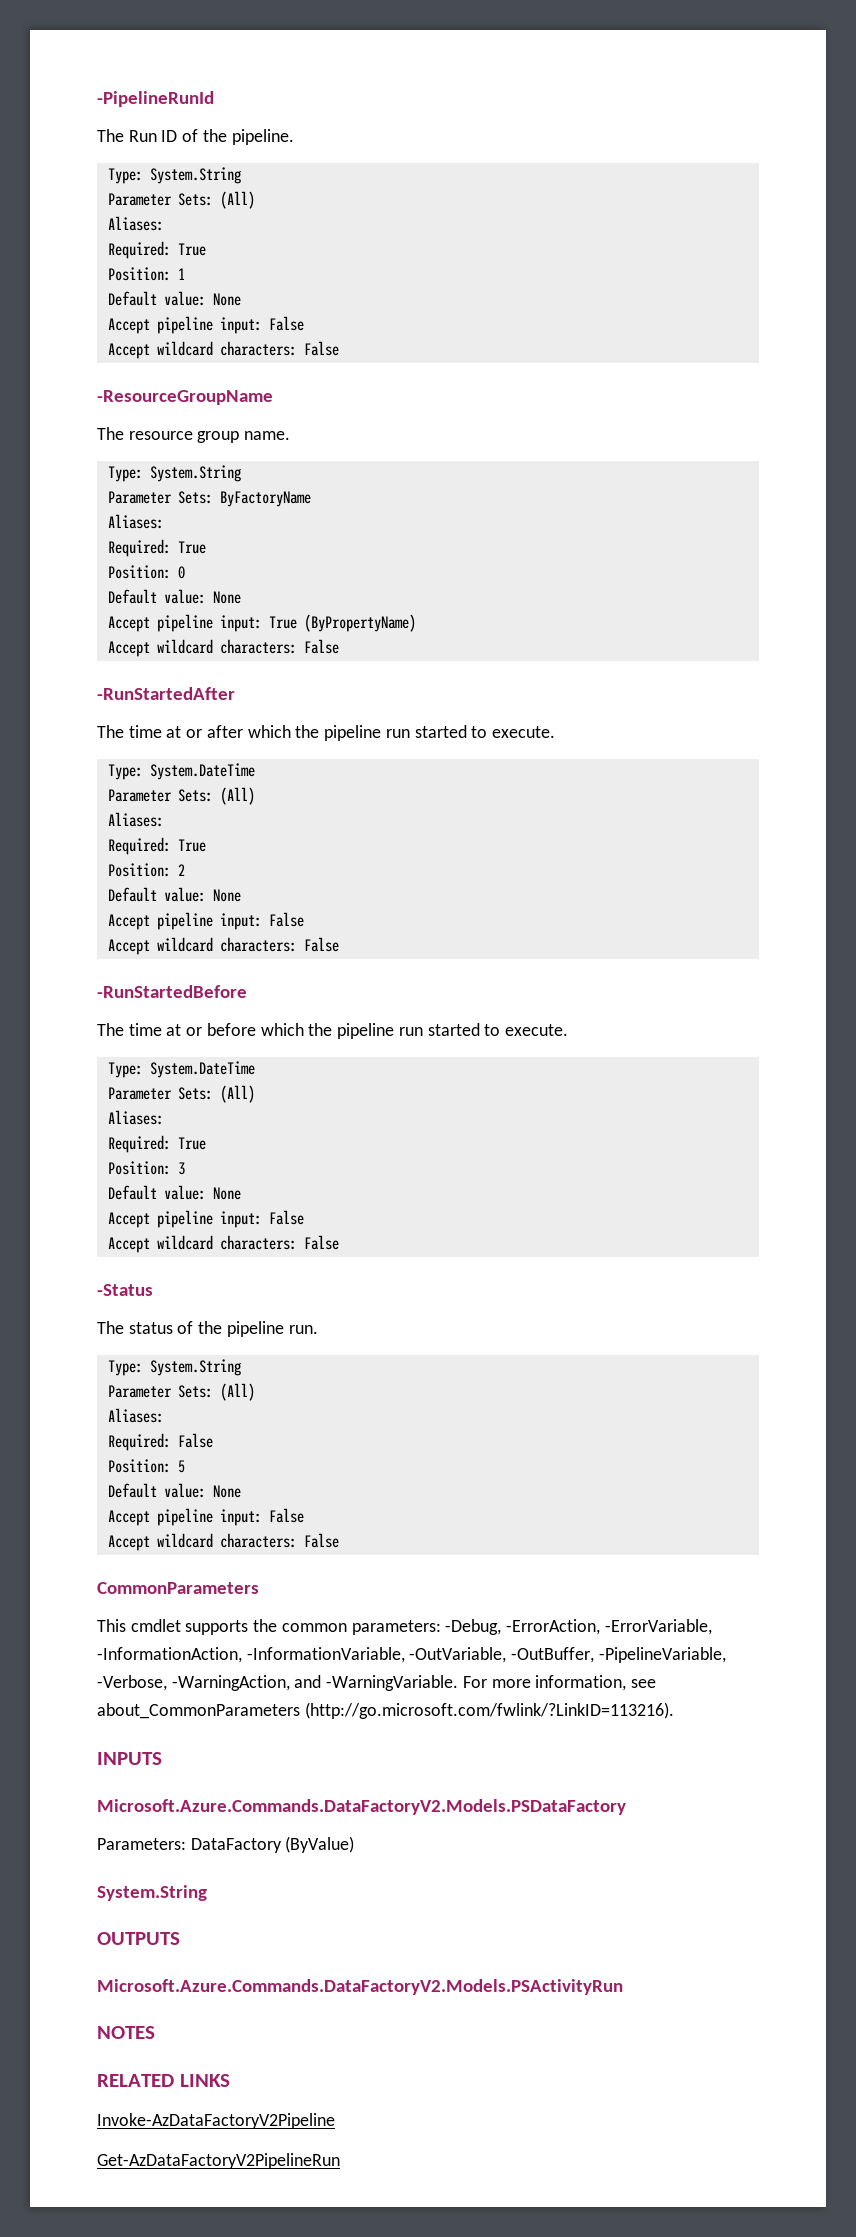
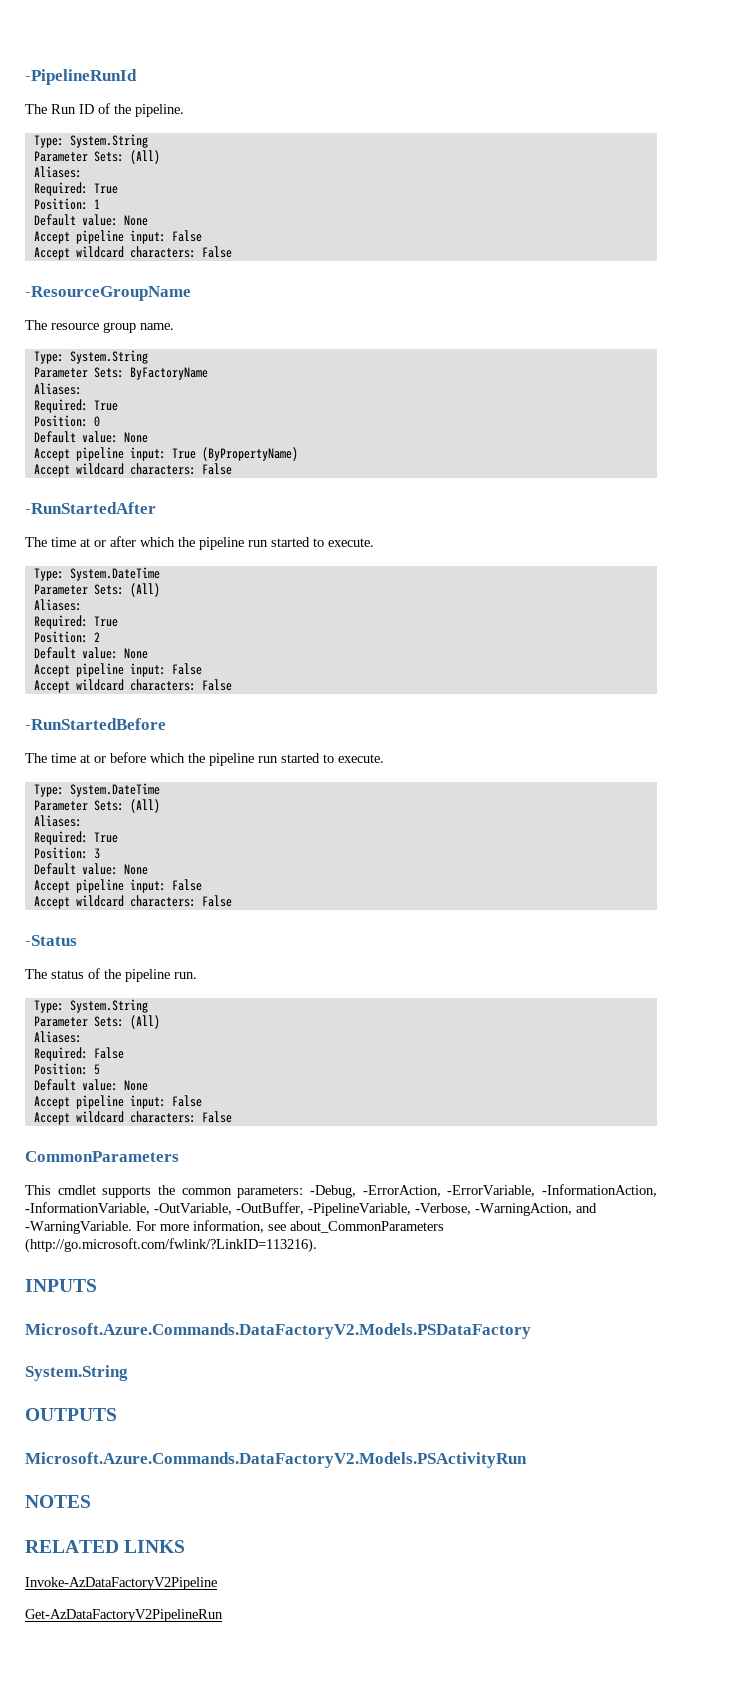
- Parameters: DataFactory (ByValue)

